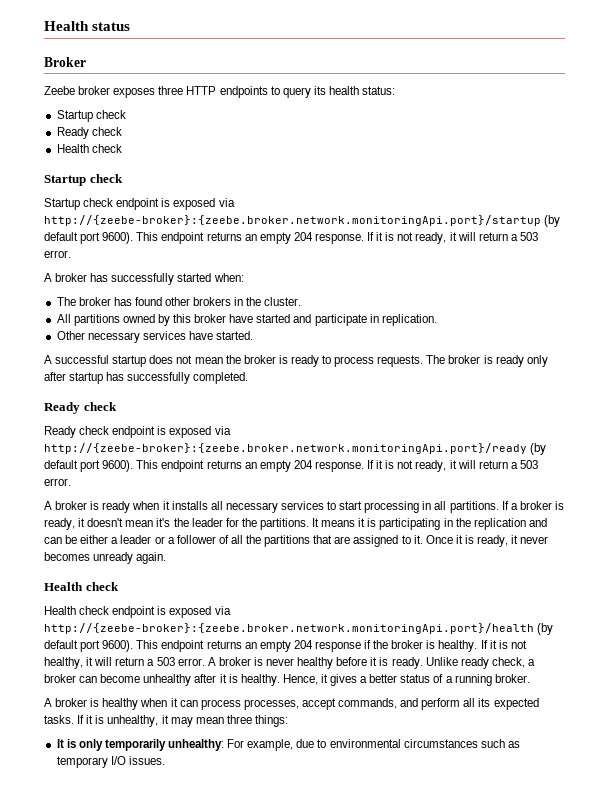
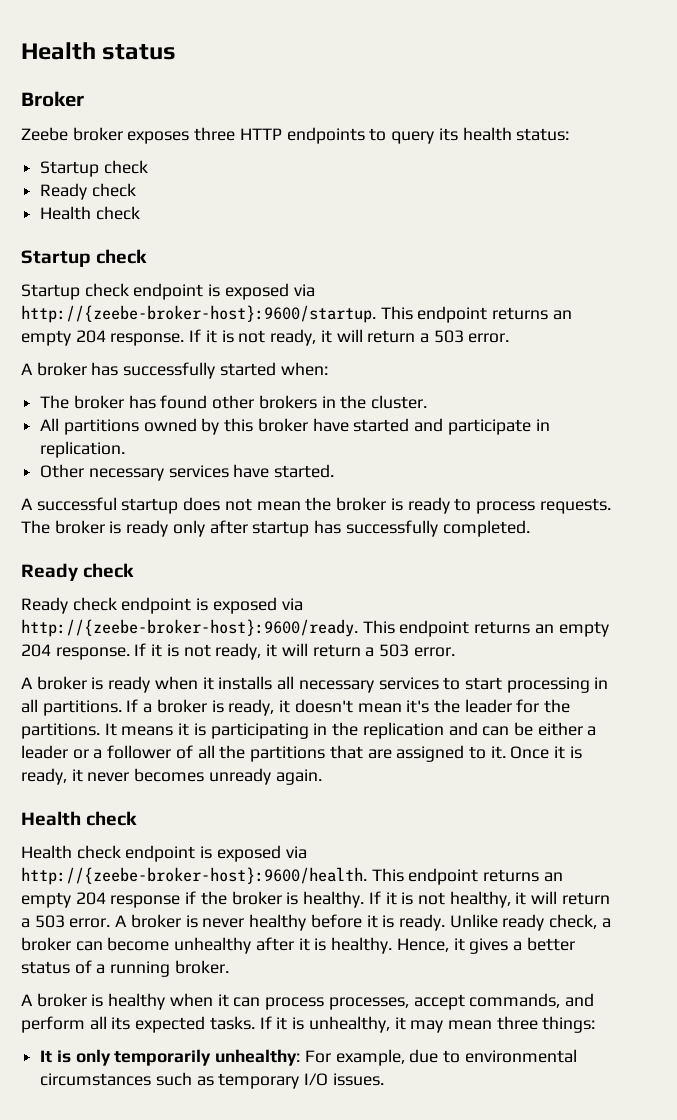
- Startup check endpoint is exposed via http://{zeebe-broker}:{zeebe.broker.network.monitoringApi.port}/startup (by default port 9600).
+ Startup check endpoint is exposed via http://{zeebe-broker-host}:9600/startup.
- Ready check endpoint is exposed via http://{zeebe-broker}:{zeebe.broker.network.monitoringApi.port}/ready (by default port 9600).
+ Ready check endpoint is exposed via http://{zeebe-broker-host}:9600/ready.
- Health check endpoint is exposed via http://{zeebe-broker}:{zeebe.broker.network.monitoringApi.port}/health (by default port 9600).
+ Health check endpoint is exposed via http://{zeebe-broker-host}:9600/health.

